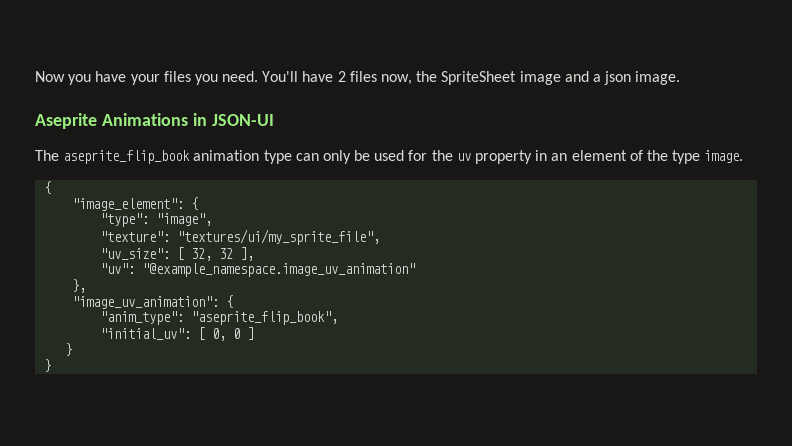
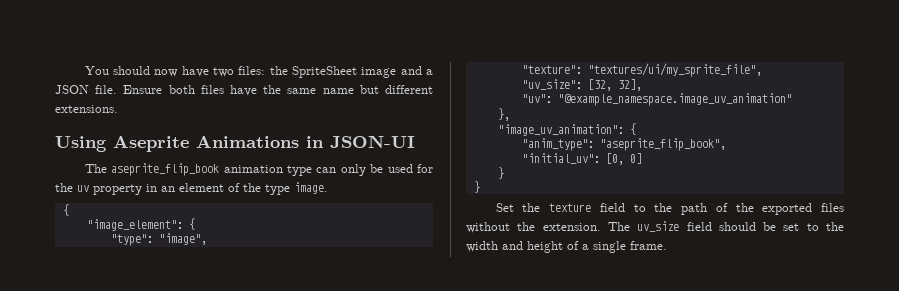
- Now you have your files you need. You'll have 2 files now, the SpriteSheet image and a json image.
- Aseprite Animations in JSON-UI
+ You should now have two files: the SpriteSheet image and a JSON file. Ensure both files have the same name but different extensions.
+ Using Aseprite Animations in JSON-UI
- "uv_size": [ 32, 32 ],
+ "uv_size": [32, 32],
- "initial_uv": [ 0, 0 ]
+ "initial_uv": [0, 0]
  }
  }
+ Set the texture field to the path of the exported files without the extension. The uv_size field should be set to the width and height of a single frame.

